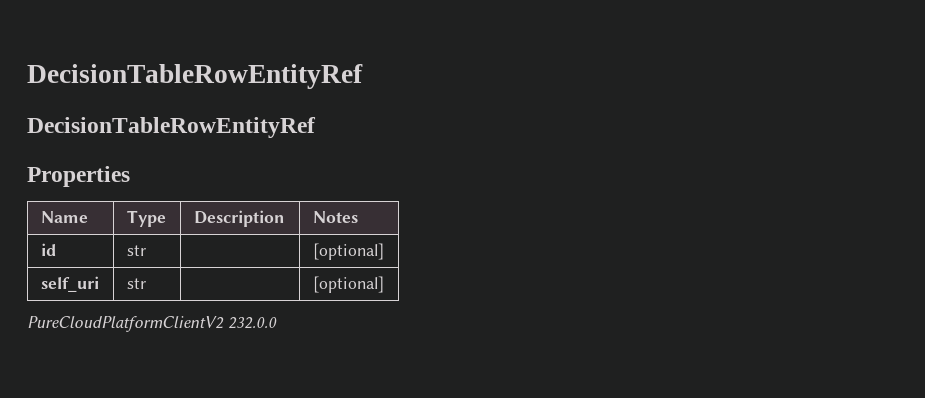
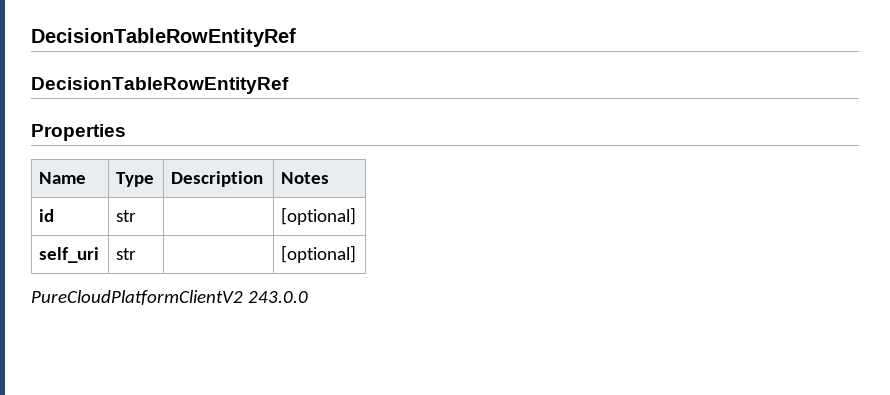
- PureCloudPlatformClientV2 232.0.0
+ PureCloudPlatformClientV2 243.0.0

